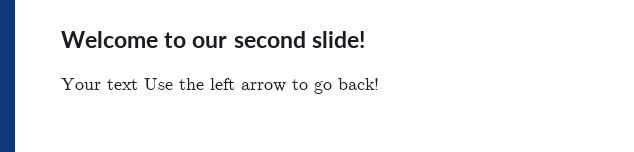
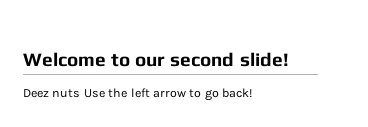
- Your text Use the left arrow to go back!
+ Deez nuts Use the left arrow to go back!

